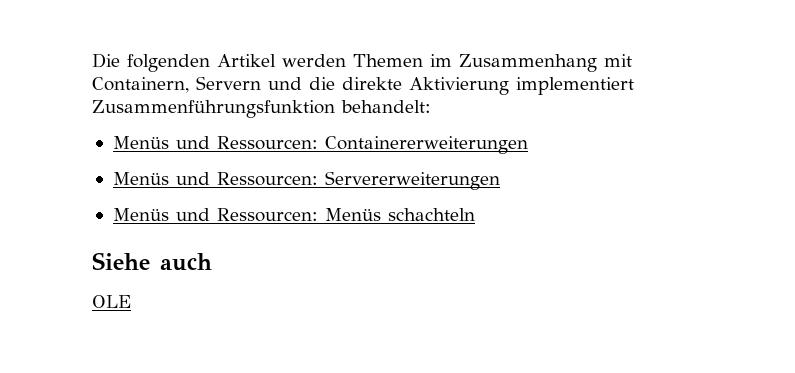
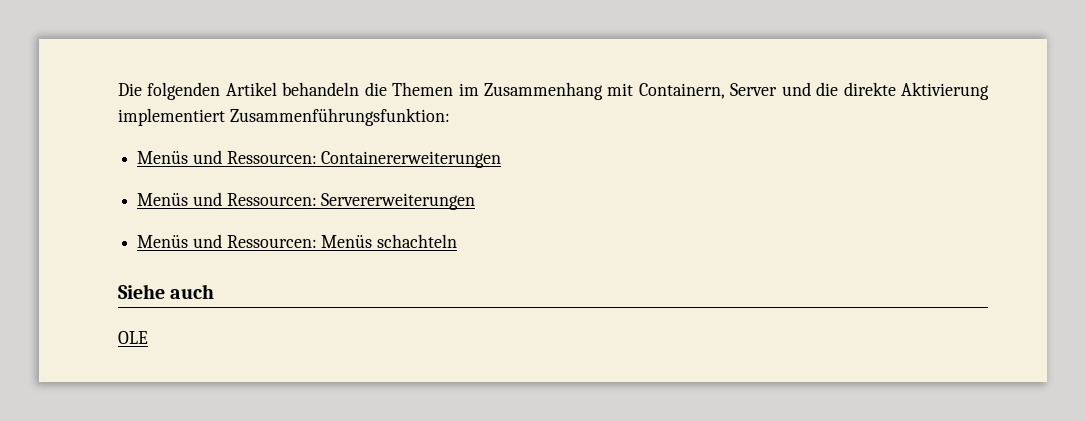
- Die folgenden Artikel werden Themen im Zusammenhang mit Containern, Servern und die direkte Aktivierung implementiert Zusammenführungsfunktion behandelt:
+ Die folgenden Artikel behandeln die Themen im Zusammenhang mit Containern, Server und die direkte Aktivierung implementiert Zusammenführungsfunktion:

